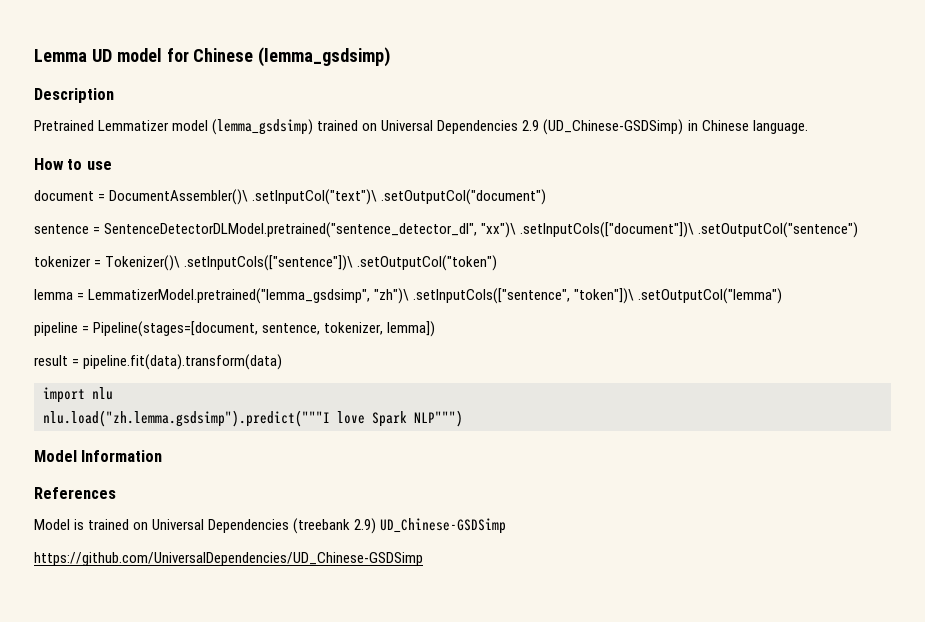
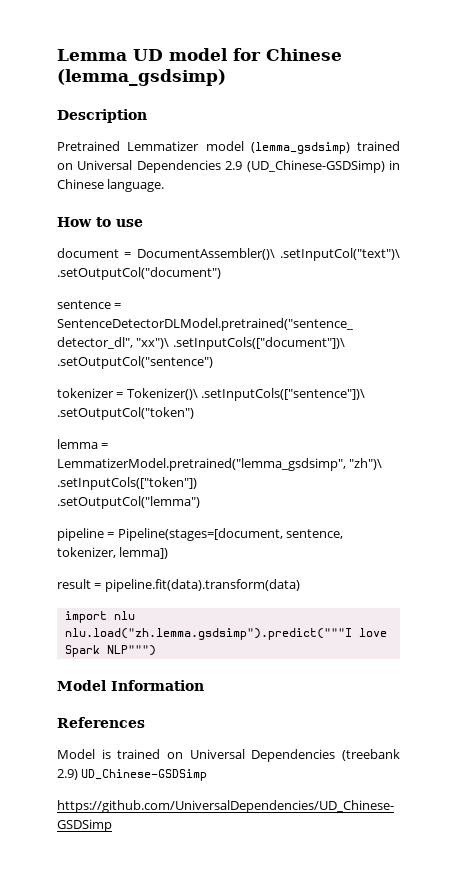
- lemma = LemmatizerModel.pretrained("lemma_gsdsimp", "zh")\ .setInputCols(["sentence", "token"])\ .setOutputCol("lemma")
+ lemma = LemmatizerModel.pretrained("lemma_gsdsimp", "zh")\ .setInputCols(["token"])
+ .setOutputCol("lemma")

